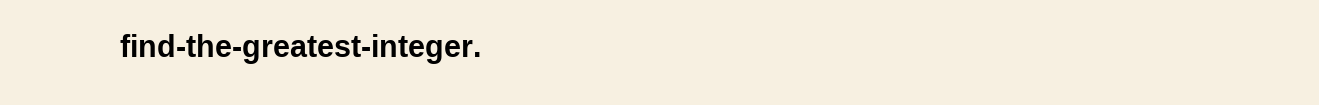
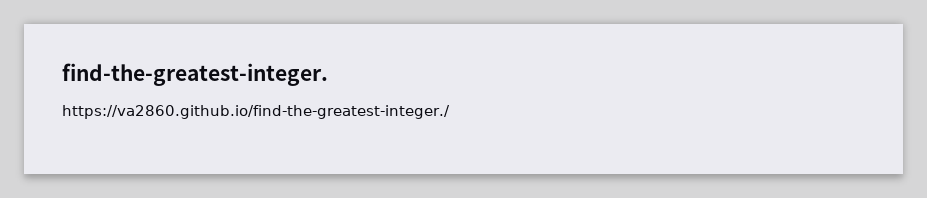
+ https://va2860.github.io/find-the-greatest-integer./

